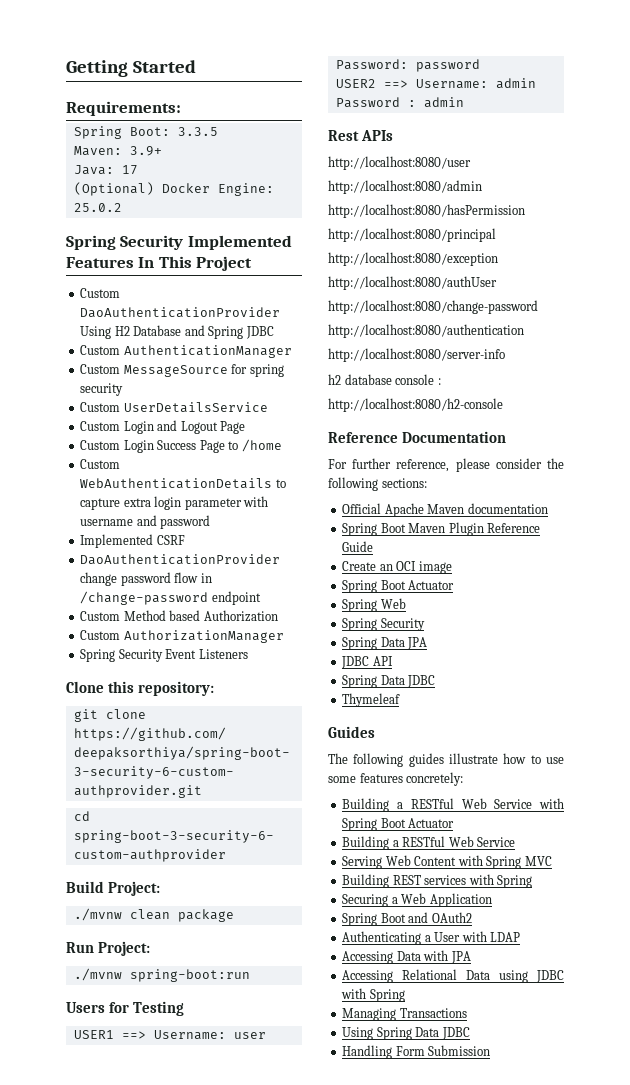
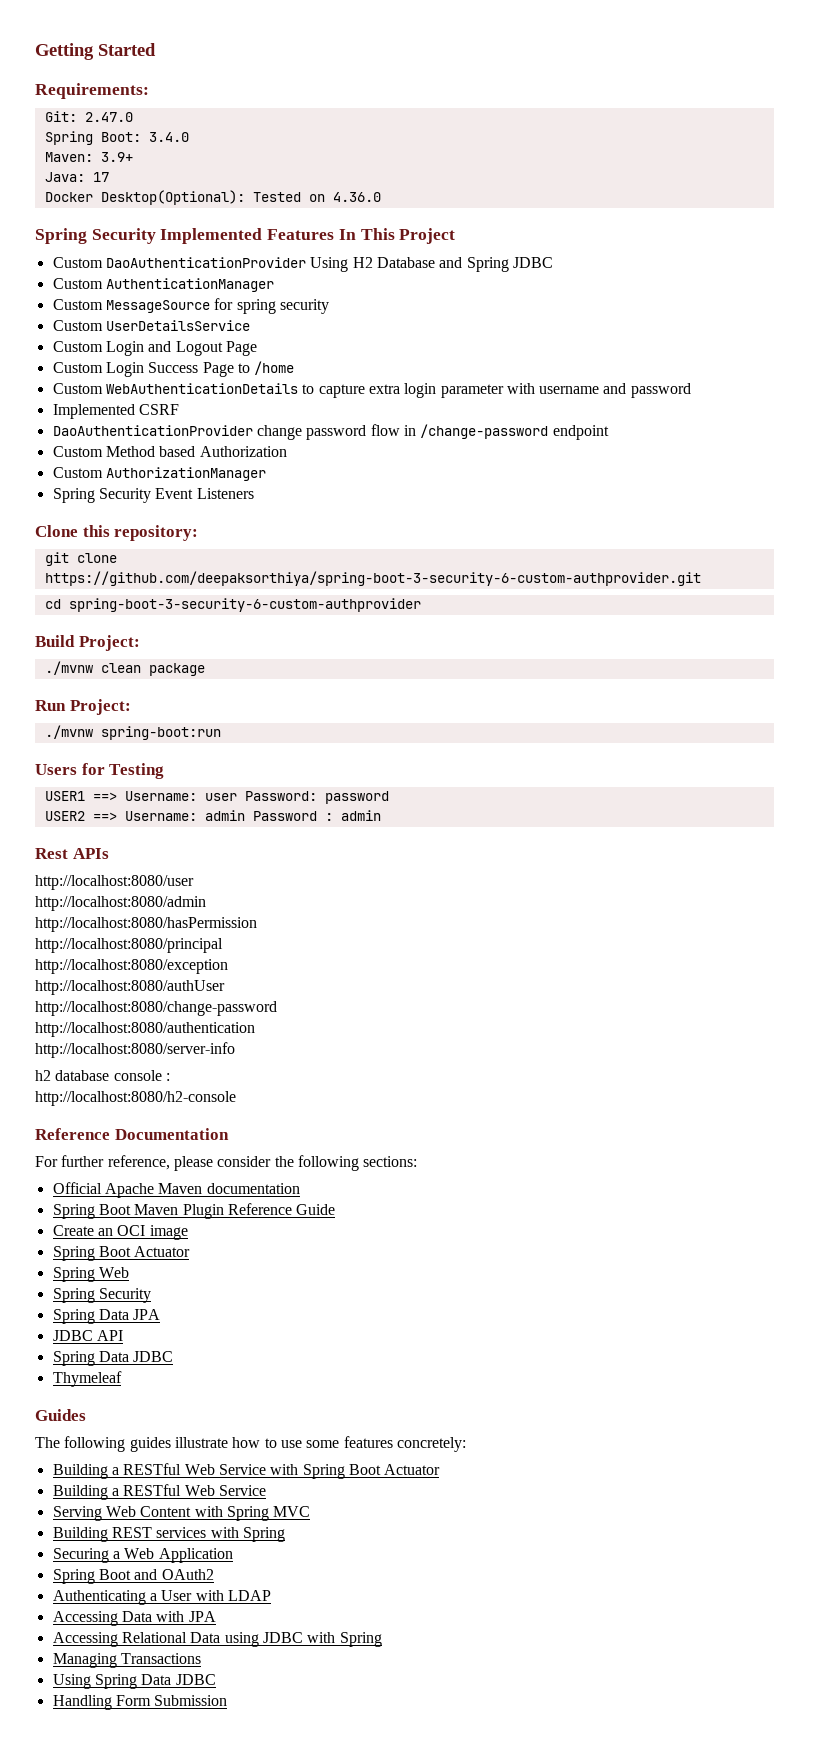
+ Git: 2.47.0
- Spring Boot: 3.3.5
+ Spring Boot: 3.4.0
- (Optional) Docker Engine: 25.0.2
+ Docker Desktop(Optional): Tested on 4.36.0

